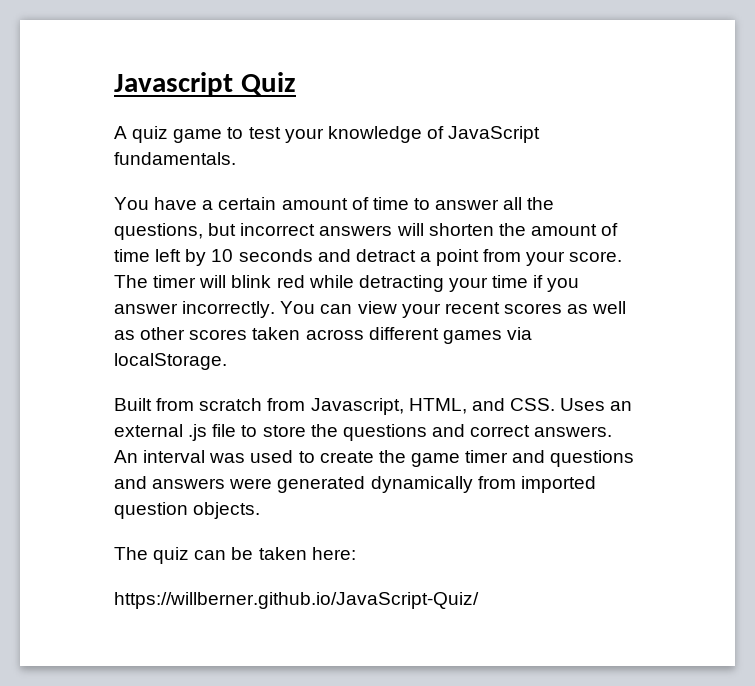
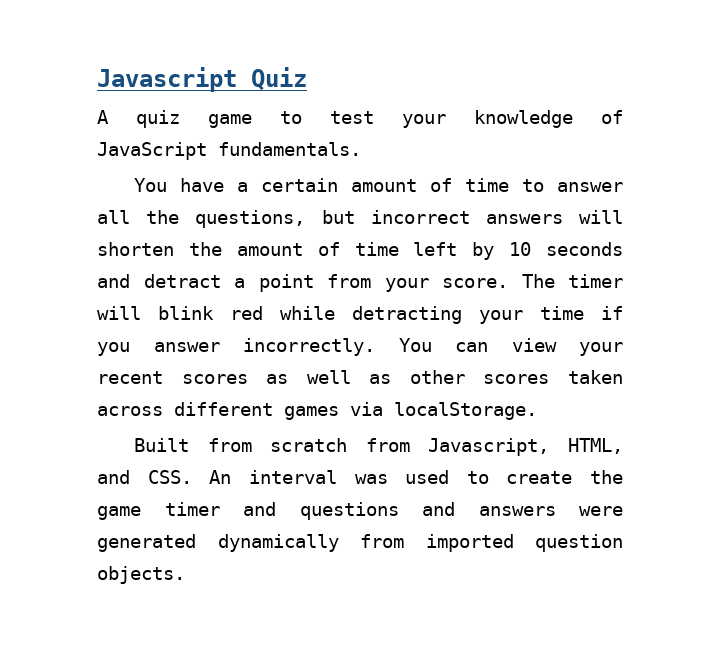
- Built from scratch from Javascript, HTML, and CSS. Uses an external .js file to store the questions and correct answers. An interval was used to create the game timer and questions and answers were generated dynamically from imported question objects.
+ Built from scratch from Javascript, HTML, and CSS. An interval was used to create the game timer and questions and answers were generated dynamically from imported question objects.
- The quiz can be taken here:
- https://willberner.github.io/JavaScript-Quiz/

